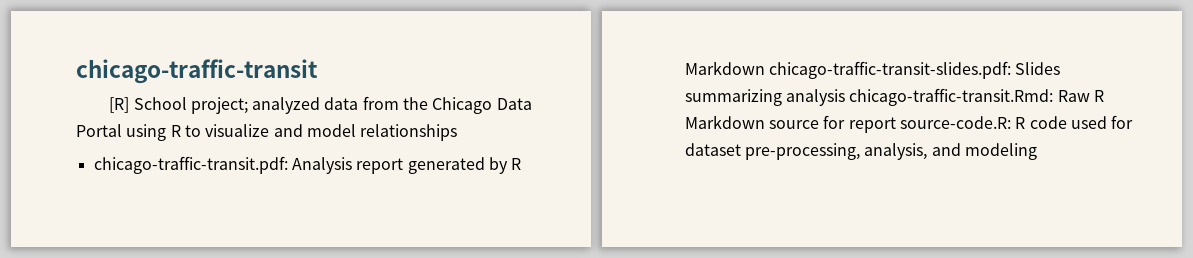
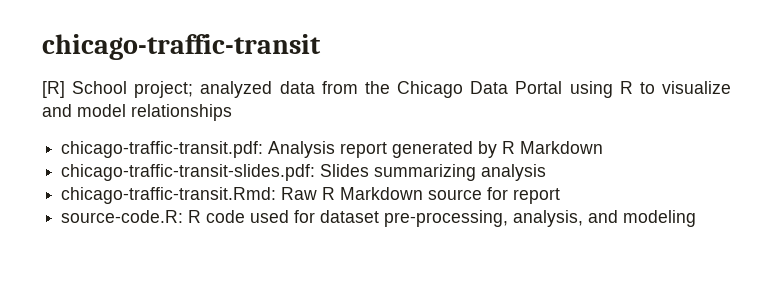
- chicago-traffic-transit.pdf: Analysis report generated by R Markdown chicago-traffic-transit-slides.pdf: Slides summarizing analysis chicago-traffic-transit.Rmd: Raw R Markdown source for report source-code.R: R code used for dataset pre-processing, analysis, and modeling
+ chicago-traffic-transit.pdf: Analysis report generated by R Markdown
+ chicago-traffic-transit-slides.pdf: Slides summarizing analysis
+ chicago-traffic-transit.Rmd: Raw R Markdown source for report
+ source-code.R: R code used for dataset pre-processing, analysis, and modeling

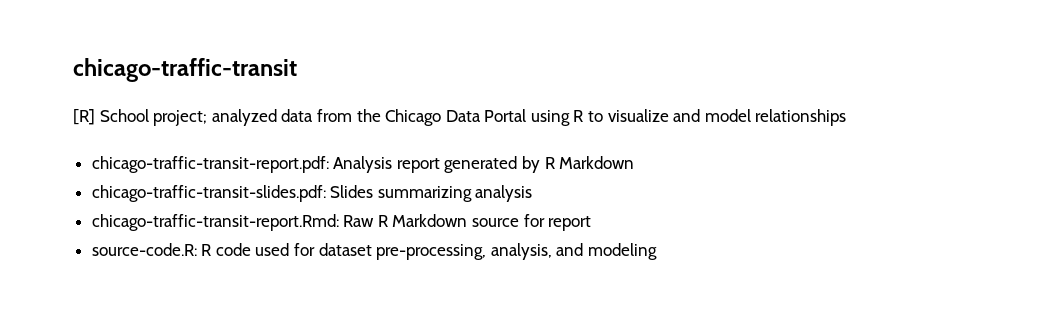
- chicago-traffic-transit.pdf: Analysis report generated by R Markdown
+ chicago-traffic-transit-report.pdf: Analysis report generated by R Markdown
- chicago-traffic-transit.Rmd: Raw R Markdown source for report
+ chicago-traffic-transit-report.Rmd: Raw R Markdown source for report

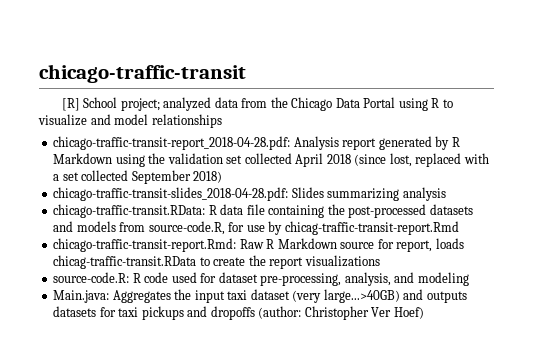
- chicago-traffic-transit-report.pdf: Analysis report generated by R Markdown
- chicago-traffic-transit-slides.pdf: Slides summarizing analysis
+ chicago-traffic-transit-report_2018-04-28.pdf: Analysis report generated by R Markdown using the validation set collected April 2018 (since lost, replaced with a set collected September 2018)
+ chicago-traffic-transit-slides_2018-04-28.pdf: Slides summarizing analysis
+ chicago-traffic-transit.RData: R data file containing the post-processed datasets and models from source-code.R, for use by chicag-traffic-transit-report.Rmd
- chicago-traffic-transit-report.Rmd: Raw R Markdown source for report
+ chicago-traffic-transit-report.Rmd: Raw R Markdown source for report, loads chicag-traffic-transit.RData to create the report visualizations
+ Main.java: Aggregates the input taxi dataset (very large...>40GB) and outputs datasets for taxi pickups and dropoffs (author: Christopher Ver Hoef)

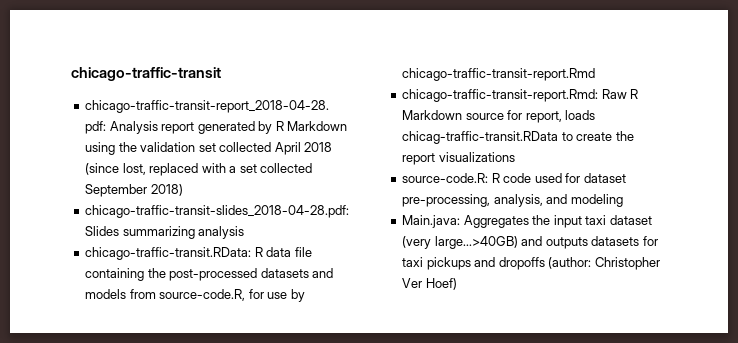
- [R] School project; analyzed data from the Chicago Data Portal using R to visualize and model relationships
- chicago-traffic-transit.RData: R data file containing the post-processed datasets and models from source-code.R, for use by chicag-traffic-transit-report.Rmd
+ chicago-traffic-transit.RData: R data file containing the post-processed datasets and models from source-code.R, for use by chicago-traffic-transit-report.Rmd

